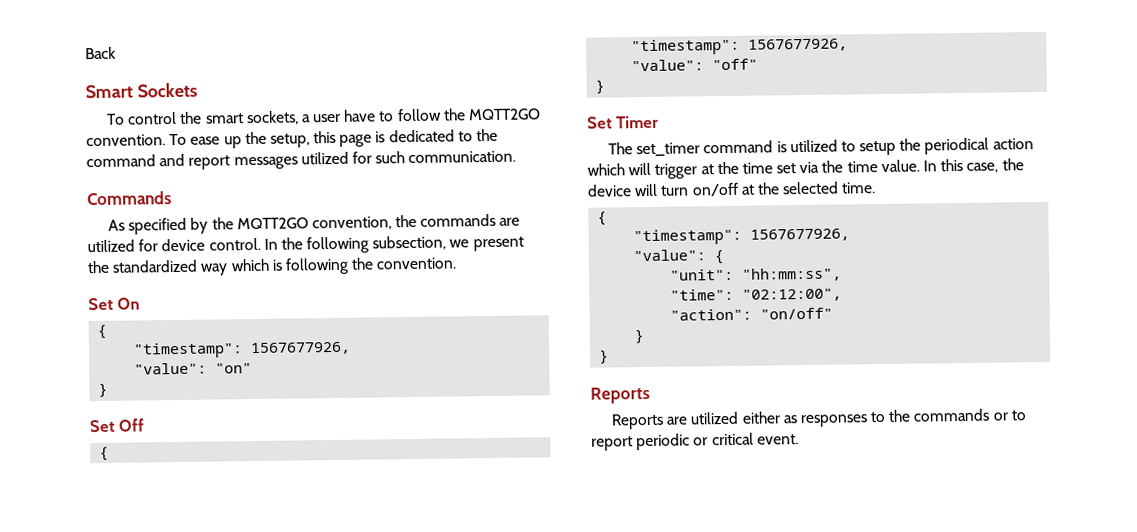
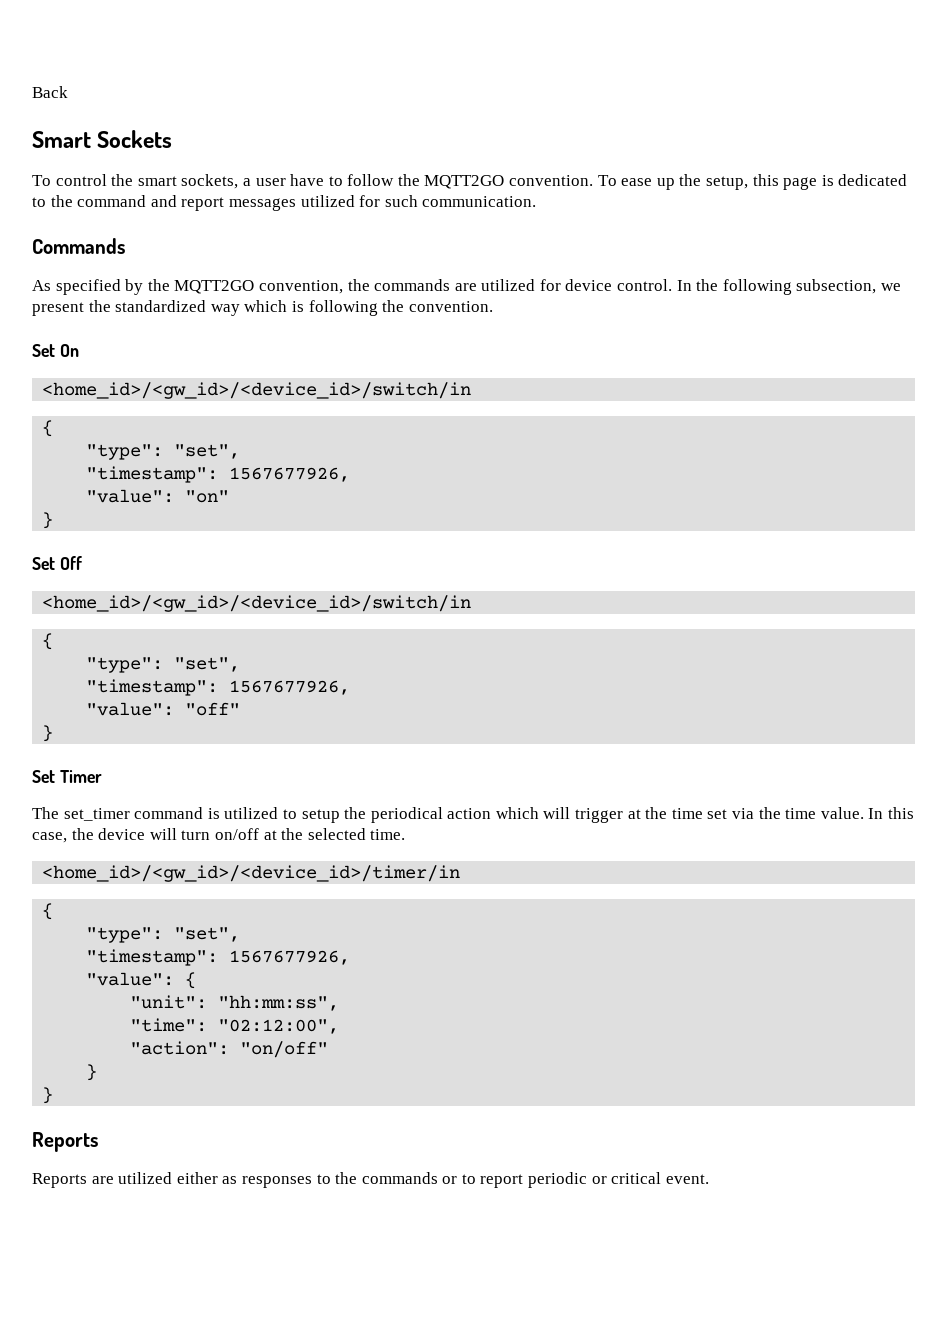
  Set On
+ <home_id>/<gw_id>/<device_id>/switch/in
  {
+ "type": "set",
  Set Off
+ <home_id>/<gw_id>/<device_id>/switch/in
  {
+ "type": "set",
  In this case, the device will turn on/off at the selected time.
+ <home_id>/<gw_id>/<device_id>/timer/in
  {
+ "type": "set",

